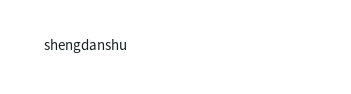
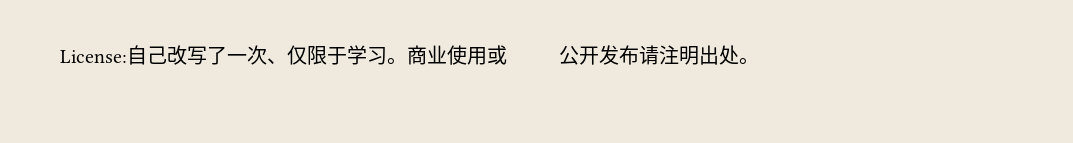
- shengdanshu
+ License:自己改写了一次、仅限于学习。商业使用或公开发布请注明出处。

